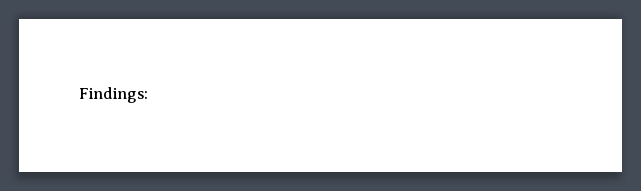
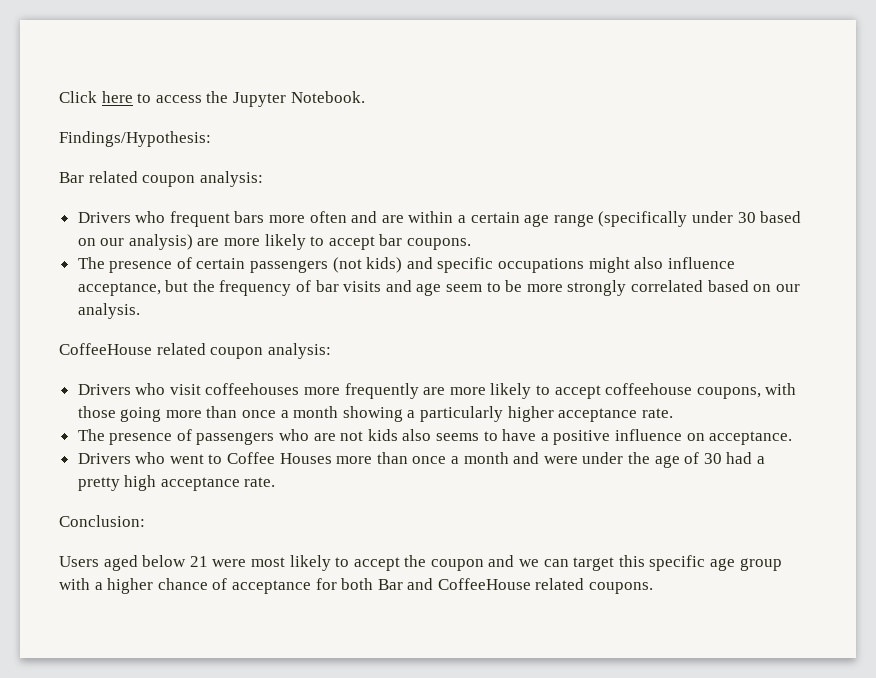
- Findings:
+ Click here to access the Jupyter Notebook.
+ Findings/Hypothesis:
+ Bar related coupon analysis:
+ Drivers who frequent bars more often and are within a certain age range (specifically under 30 based on our analysis) are more likely to accept bar coupons.
+ The presence of certain passengers (not kids) and specific occupations might also influence acceptance, but the frequency of bar visits and age seem to be more strongly correlated based on our analysis.
+ CoffeeHouse related coupon analysis:
+ Drivers who visit coffeehouses more frequently are more likely to accept coffeehouse coupons, with those going more than once a month showing a particularly higher acceptance rate.
+ The presence of passengers who are not kids also seems to have a positive influence on acceptance.
+ Drivers who went to Coffee Houses more than once a month and were under the age of 30 had a pretty high acceptance rate.
+ Conclusion:
+ Users aged below 21 were most likely to accept the coupon and we can target this specific age group with a higher chance of acceptance for both Bar and CoffeeHouse related coupons.

